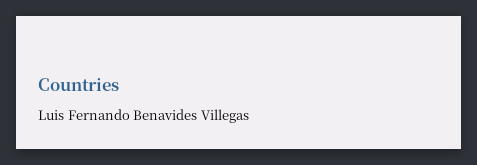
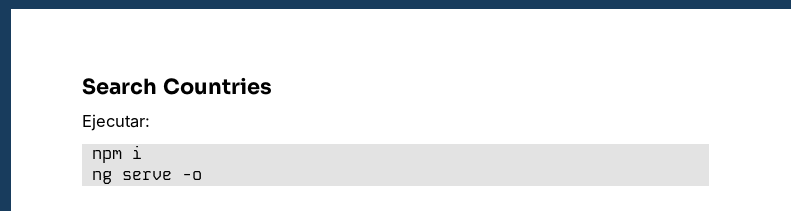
- Countries
+ Search Countries
- Luis Fernando Benavides Villegas
+ Ejecutar:
+ npm i
+ ng serve -o

